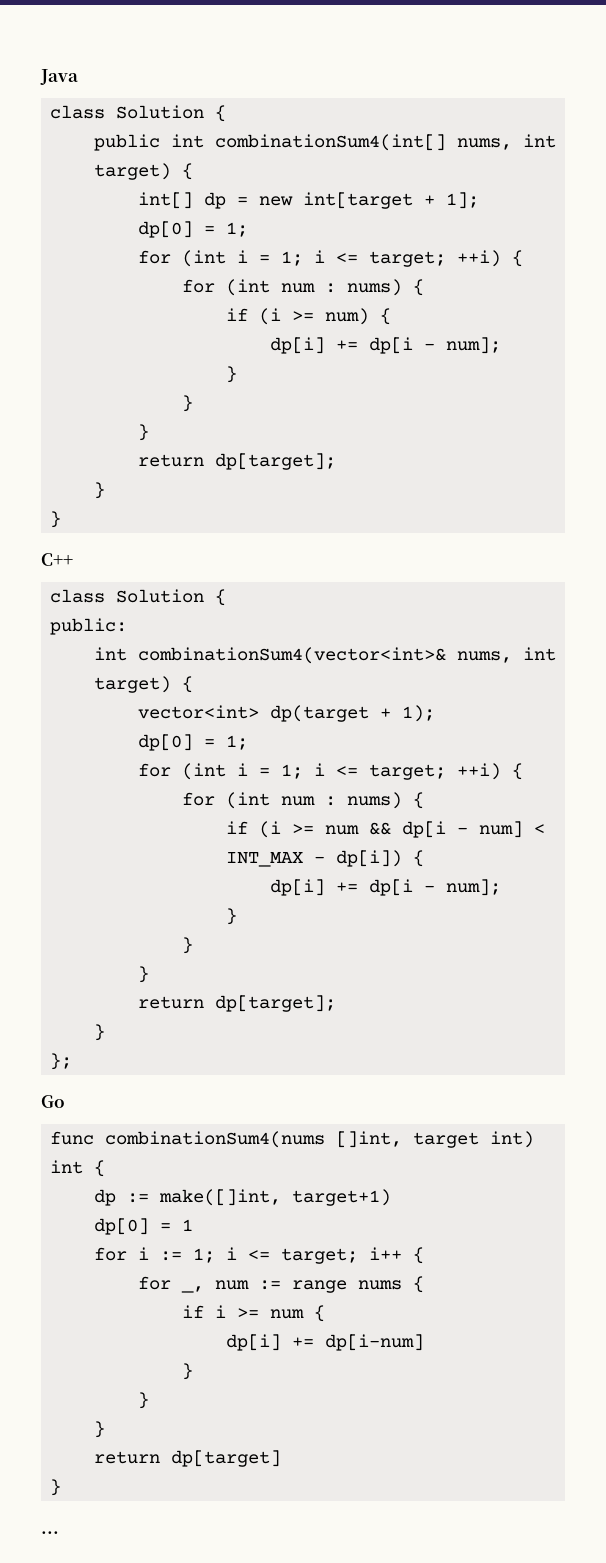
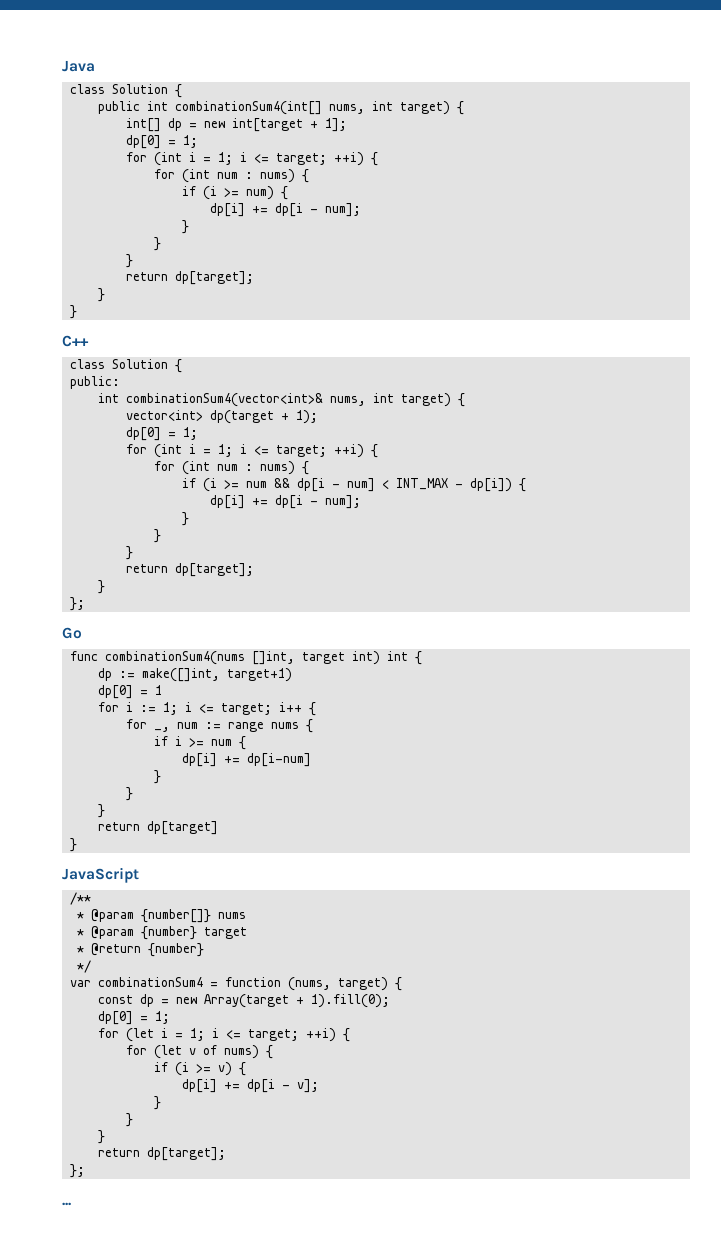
+ JavaScript
+ /**
+ * @param {number[]} nums
+ * @param {number} target
+ * @return {number}
+ */
+ var combinationSum4 = function (nums, target) {
+ const dp = new Array(target + 1).fill(0);
+ dp[0] = 1;
+ for (let i = 1; i <= target; ++i) {
+ for (let v of nums) {
+ if (i >= v) {
+ dp[i] += dp[i - v];
+ }
+ }
+ }
+ return dp[target];
+ };

